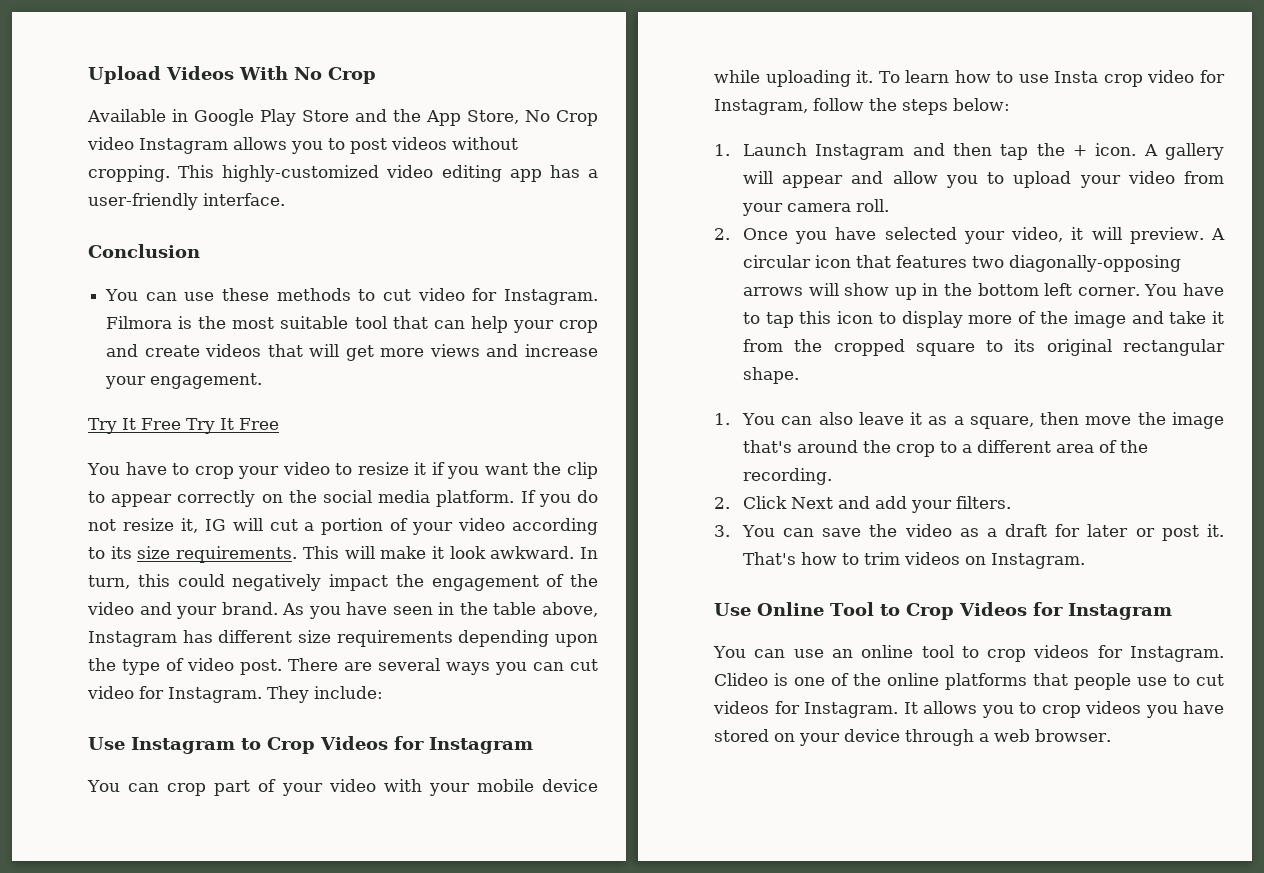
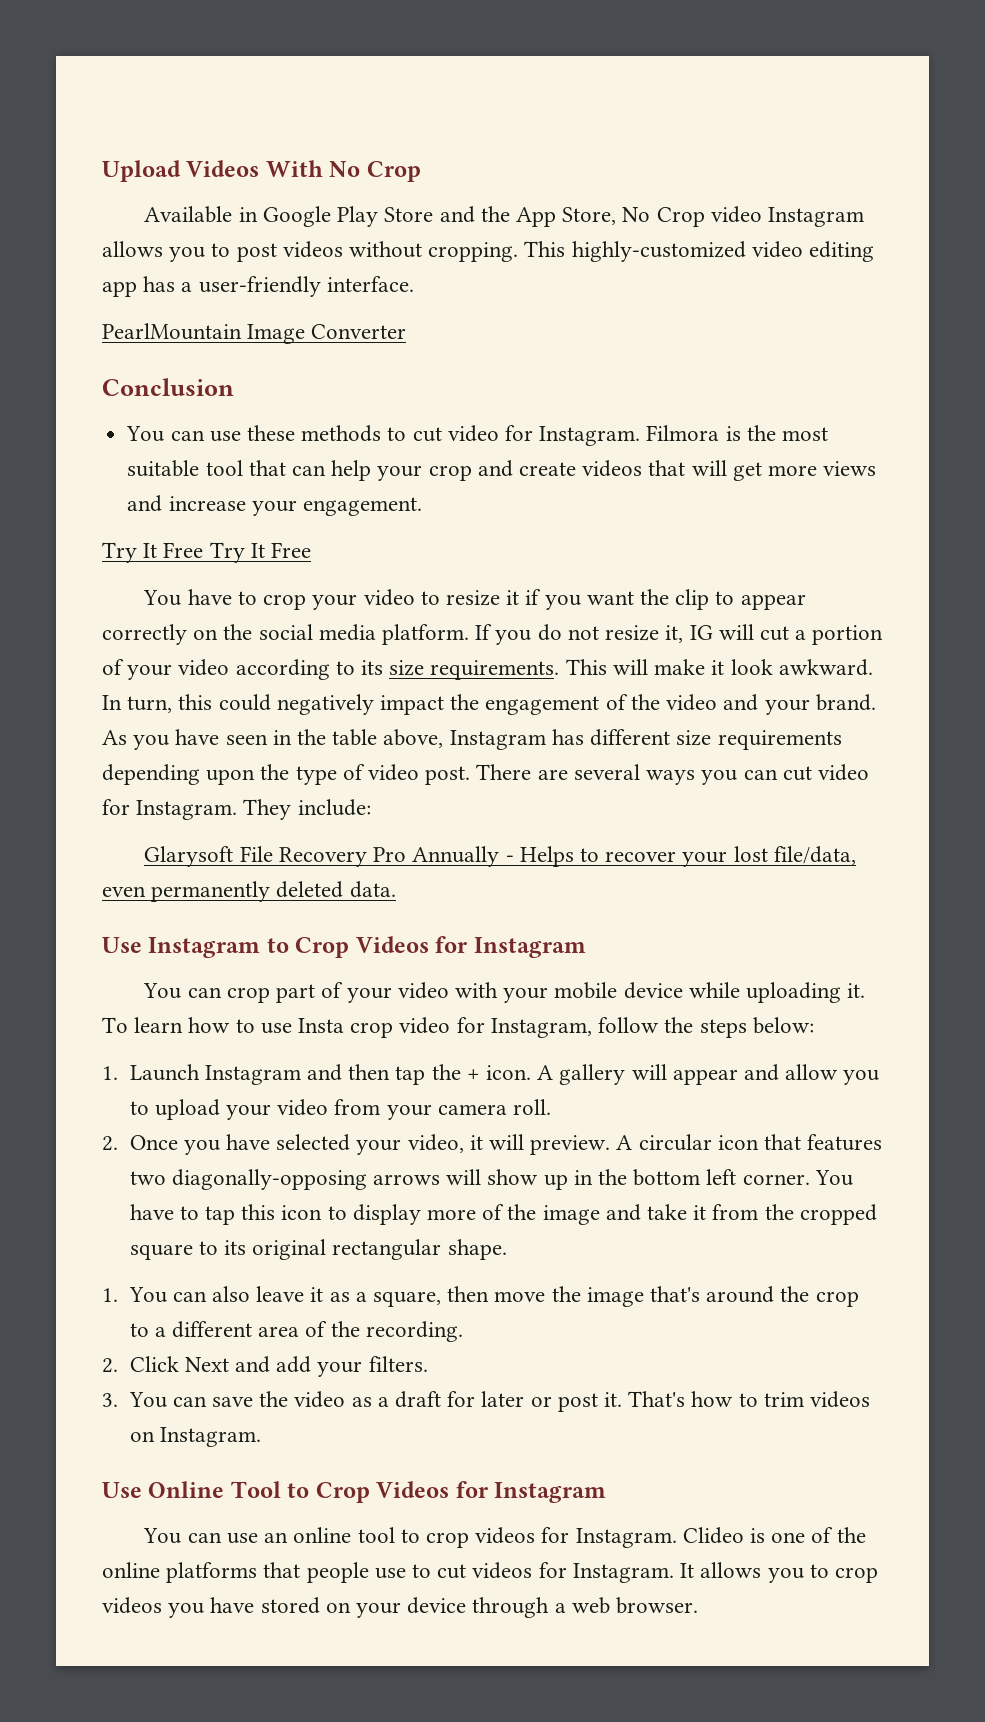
+ PearlMountain Image Converter
+ Glarysoft File Recovery Pro Annually - Helps to recover your lost file/data, even permanently deleted data.

